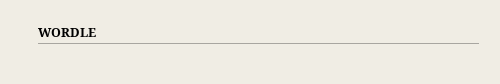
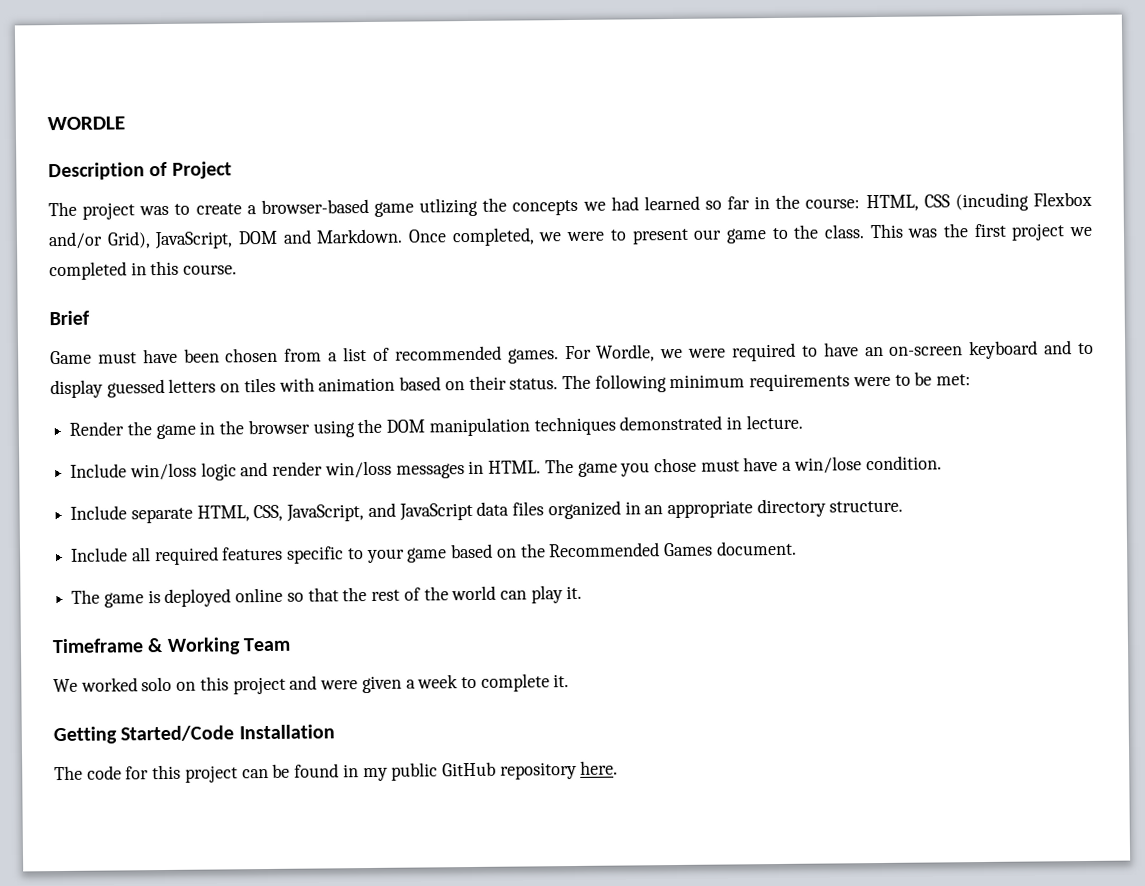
+ Description of Project
+ The project was to create a browser-based game utlizing the concepts we had learned so far in the course: HTML, CSS (incuding Flexbox and/or Grid), JavaScript, DOM and Markdown. Once completed, we were to present our game to the class. This was the first project we completed in this course.
+ Brief
+ Game must have been chosen from a list of recommended games. For Wordle, we were required to have an on-screen keyboard and to display guessed letters on tiles with animation based on their status. The following minimum requirements were to be met:
+ Render the game in the browser using the DOM manipulation techniques demonstrated in lecture.
+ Include win/loss logic and render win/loss messages in HTML. The game you chose must have a win/lose condition.
+ Include separate HTML, CSS, JavaScript, and JavaScript data files organized in an appropriate directory structure.
+ Include all required features specific to your game based on the Recommended Games document.
+ The game is deployed online so that the rest of the world can play it.
+ Timeframe & Working Team
+ We worked solo on this project and were given a week to complete it.
+ Getting Started/Code Installation
+ The code for this project can be found in my public GitHub repository here.

